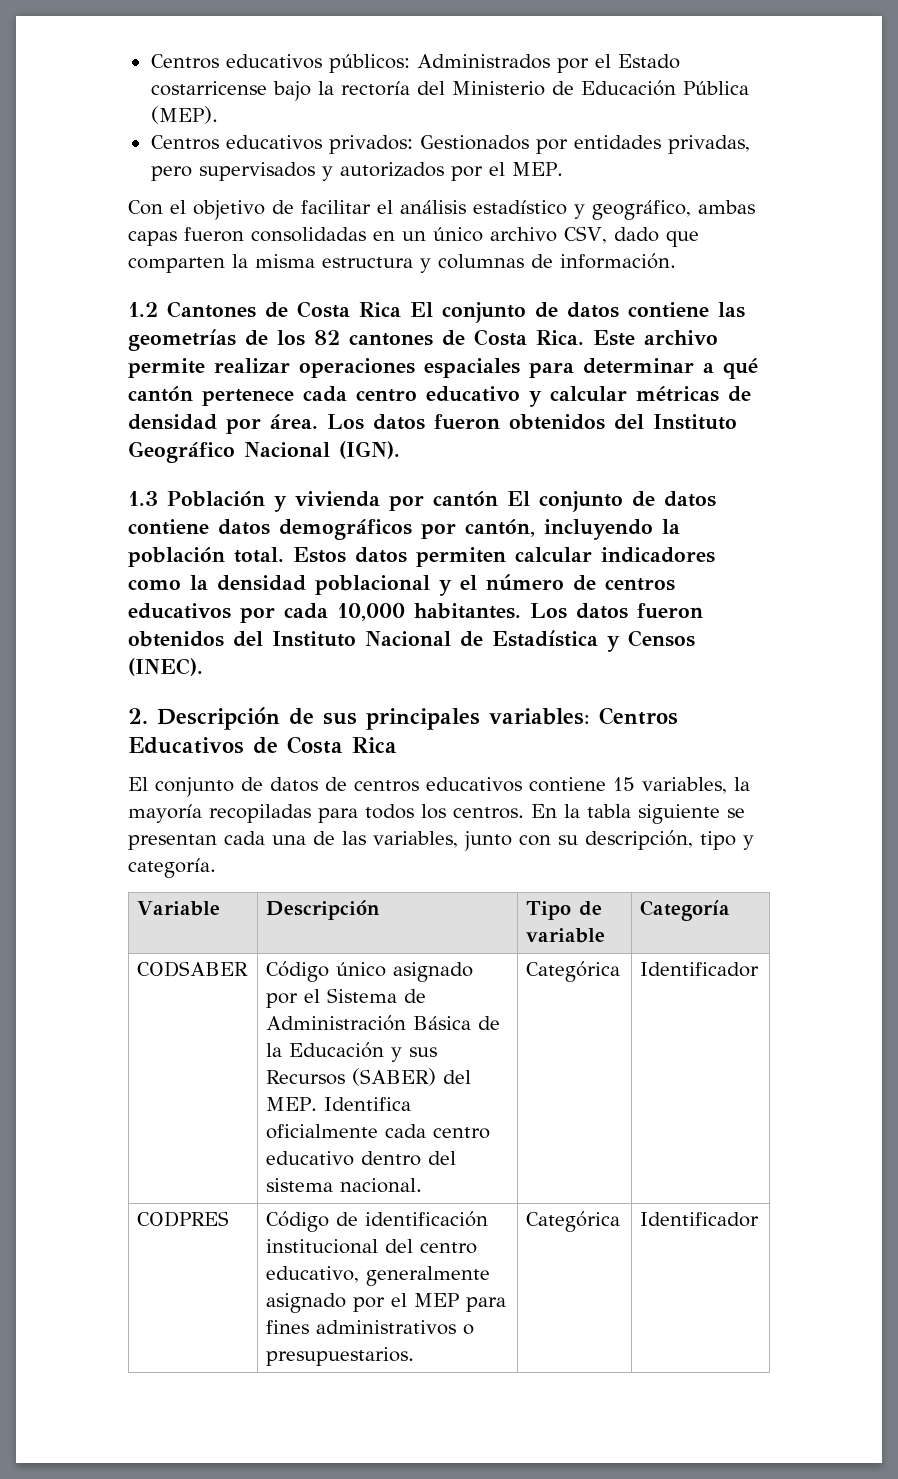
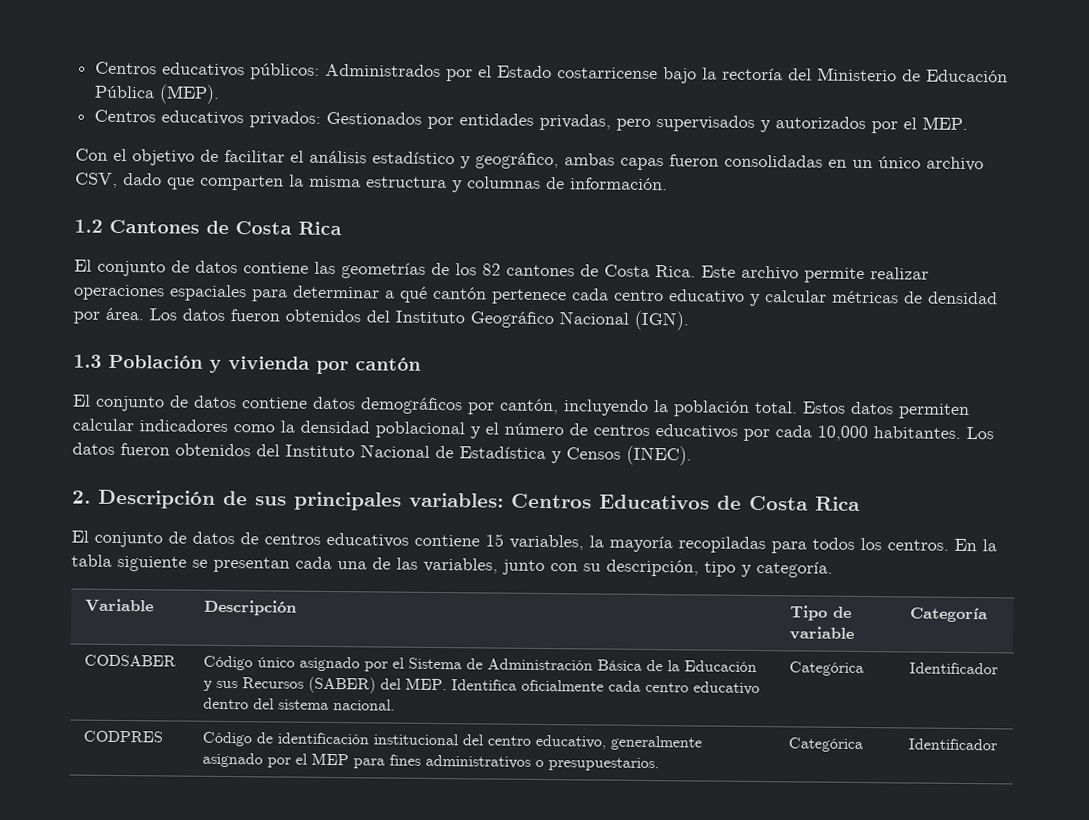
- 1.2 Cantones de Costa Rica El conjunto de datos contiene las geometrías de los 82 cantones de Costa Rica.
+ 1.2 Cantones de Costa Rica
+ El conjunto de datos contiene las geometrías de los 82 cantones de Costa Rica.
- 1.3 Población y vivienda por cantón El conjunto de datos contiene datos demográficos por cantón, incluyendo la población total.
+ 1.3 Población y vivienda por cantón
+ El conjunto de datos contiene datos demográficos por cantón, incluyendo la población total.

